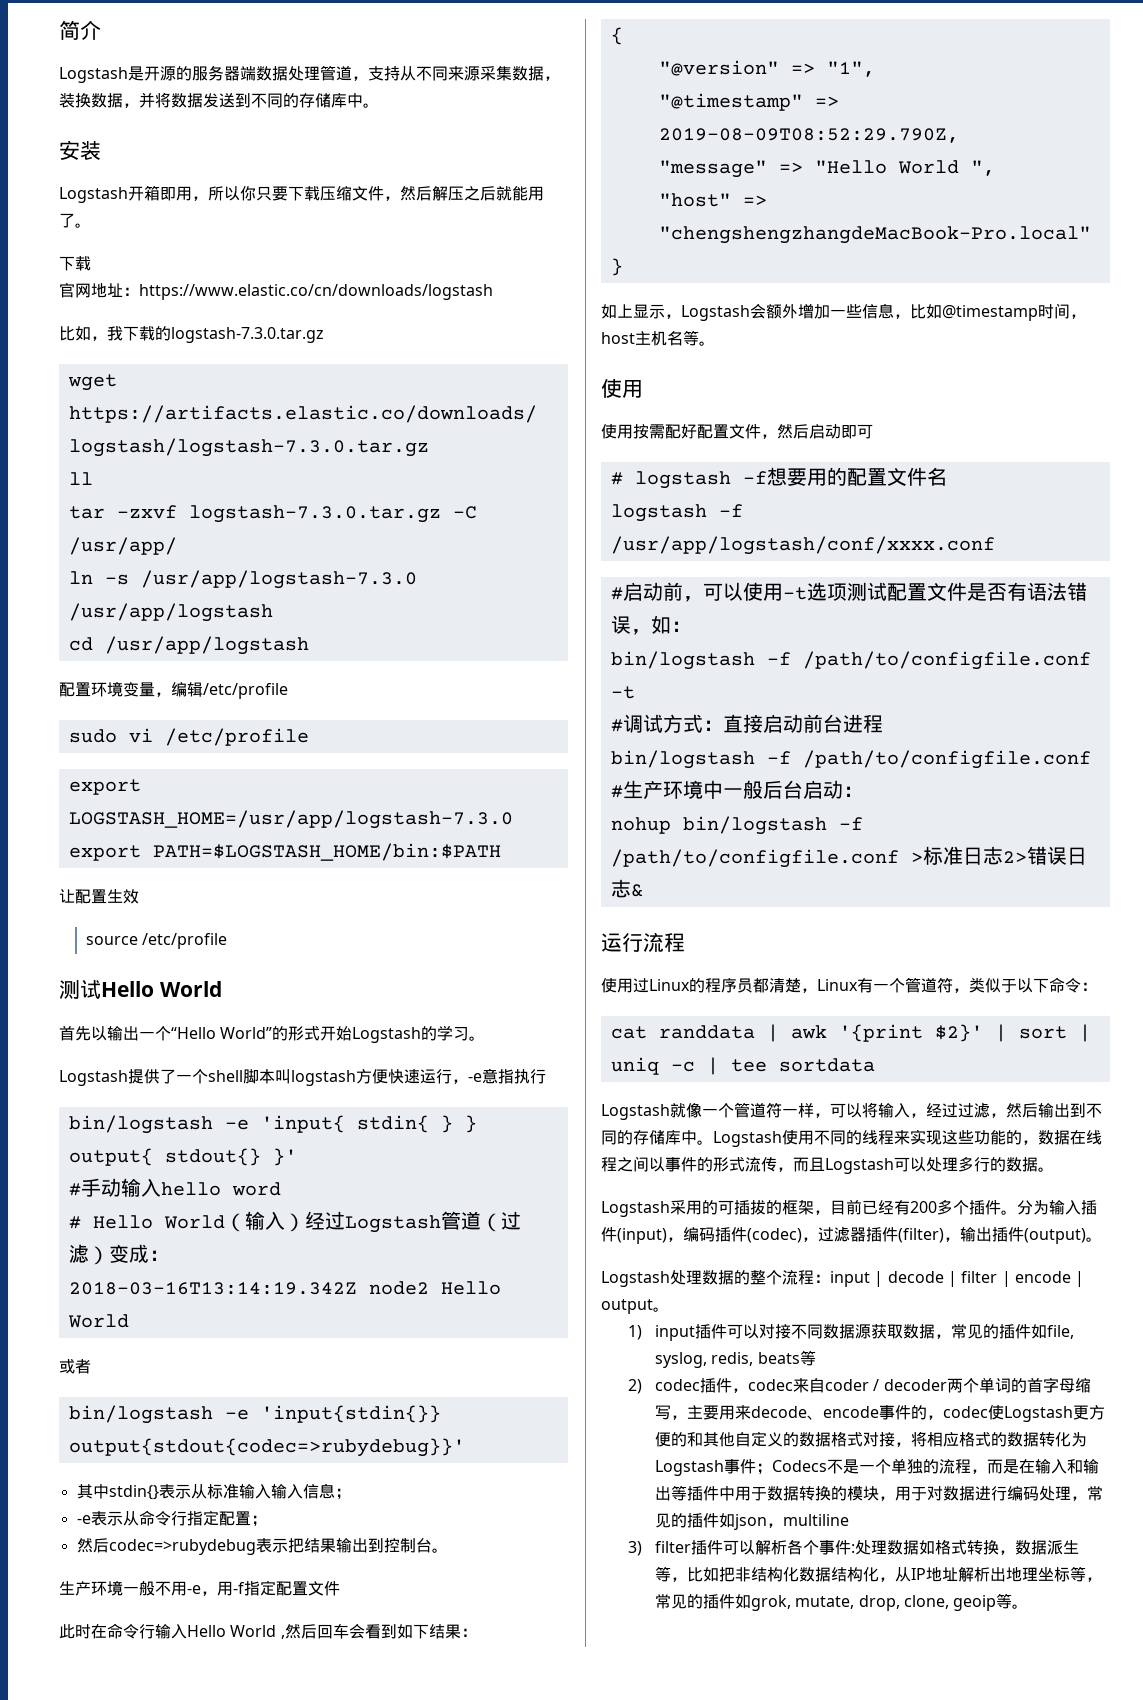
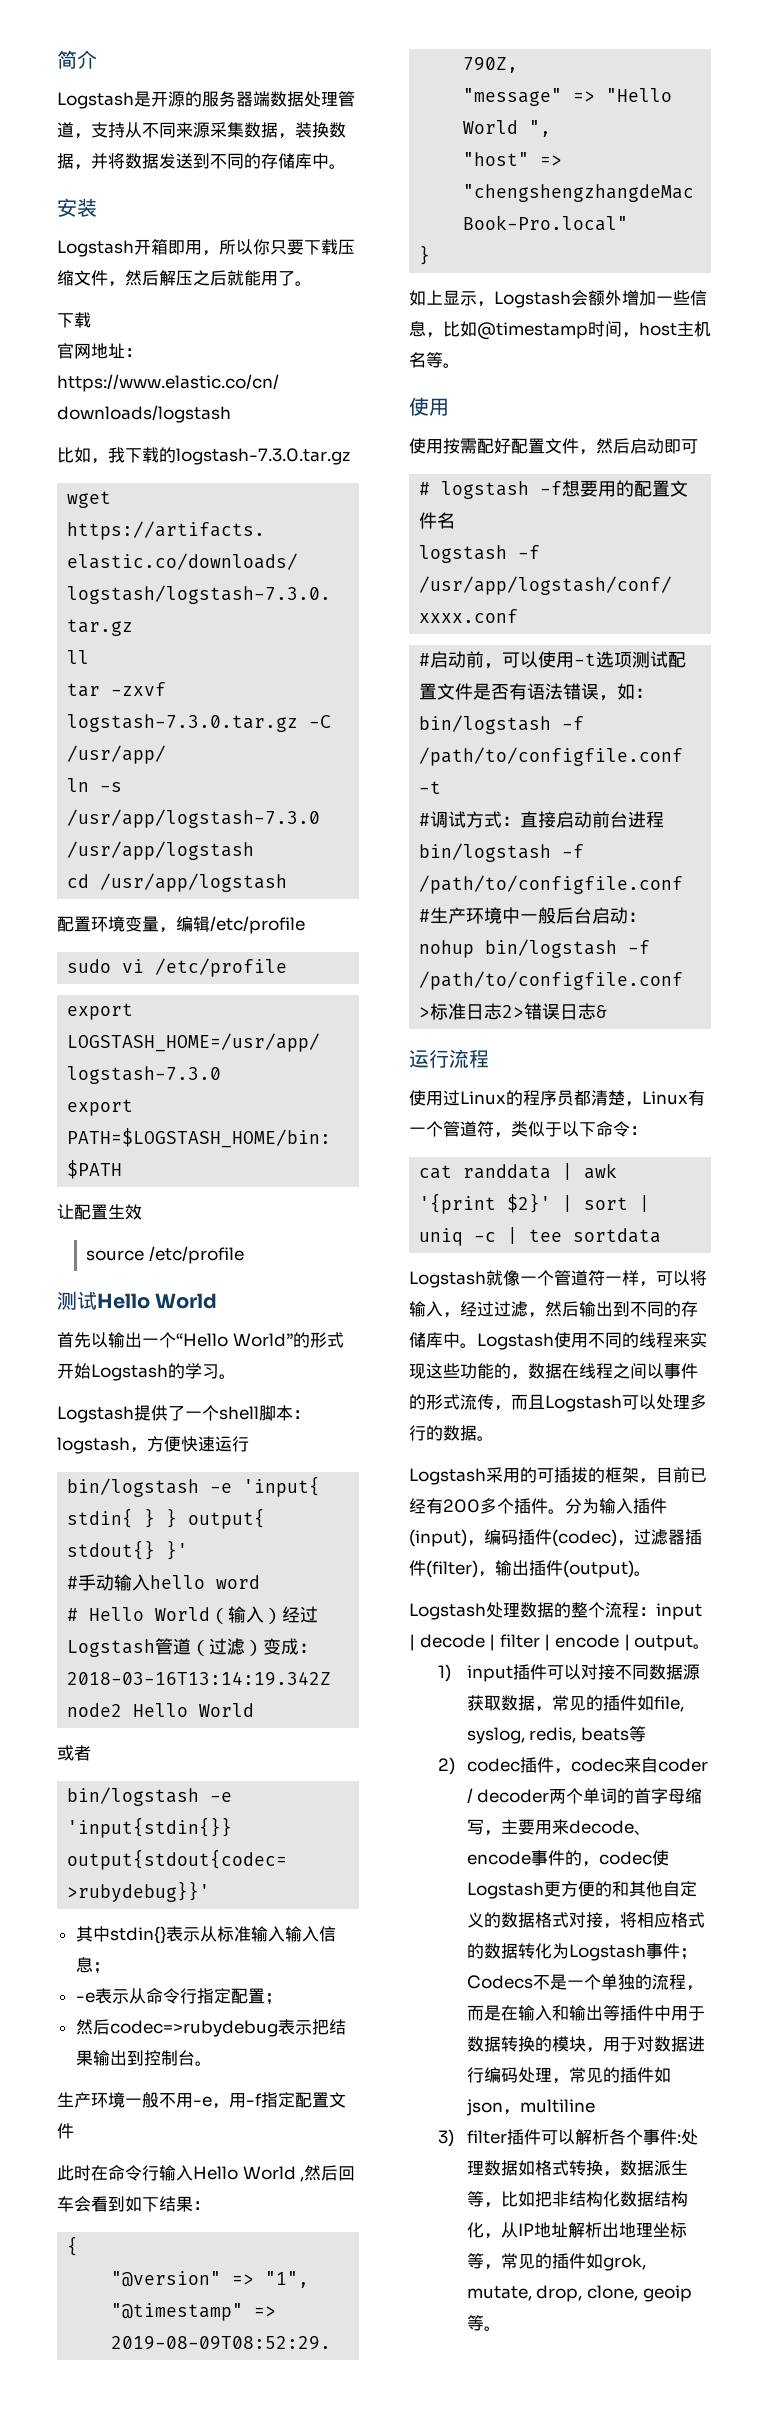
- Logstash提供了一个shell脚本叫logstash方便快速运行，-e意指执行
+ Logstash提供了一个shell脚本：logstash，方便快速运行

